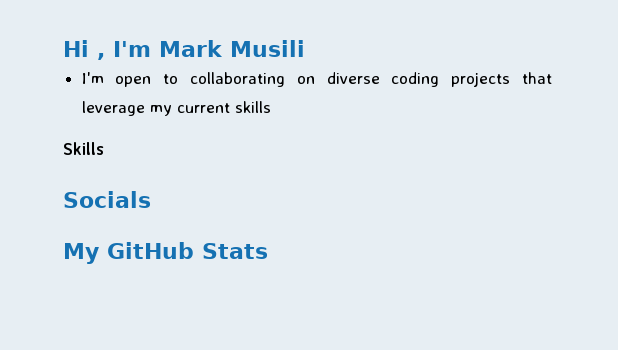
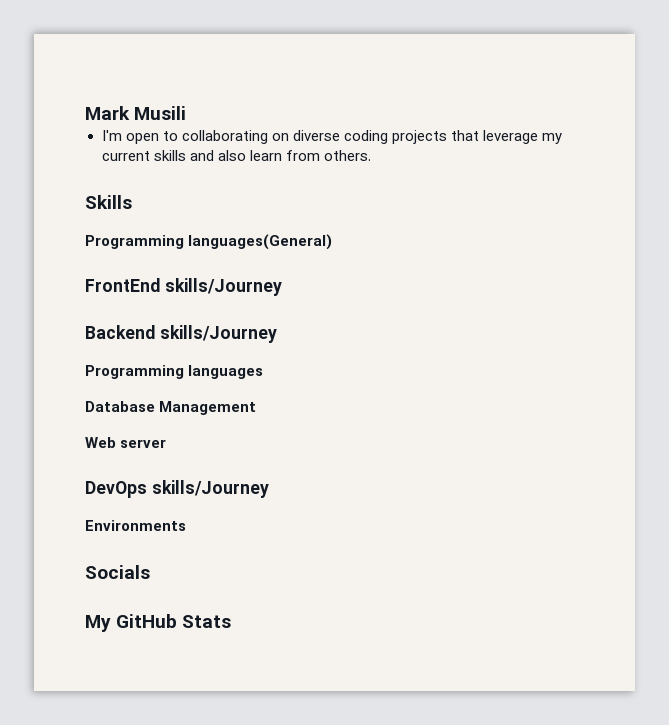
- Hi , I'm Mark Musili
+ Mark Musili
- I'm open to collaborating on diverse coding projects that leverage my current skills
+ I'm open to collaborating on diverse coding projects that leverage my current skills and also learn from others.
  Skills
+ Programming languages(General)
+ FrontEnd skills/Journey
+ Backend skills/Journey
+ Programming languages
+ Database Management
+ Web server
+ DevOps skills/Journey
+ Environments

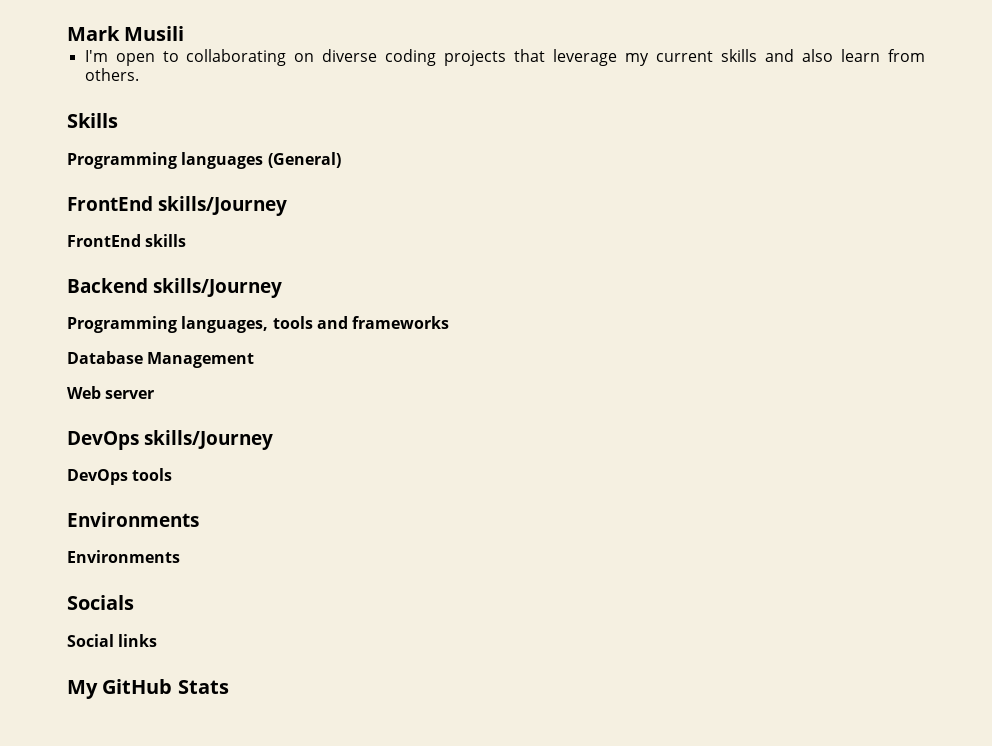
- Programming languages(General)
+ Programming languages (General)
+ FrontEnd skills
- Programming languages
+ Programming languages, tools and frameworks
+ DevOps tools
+ Environments
+ Social links

